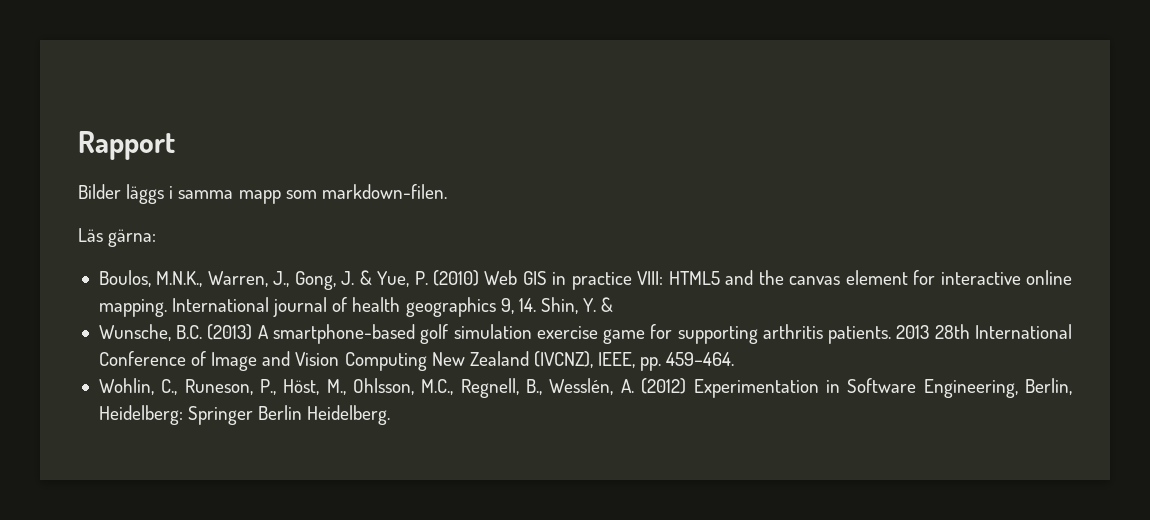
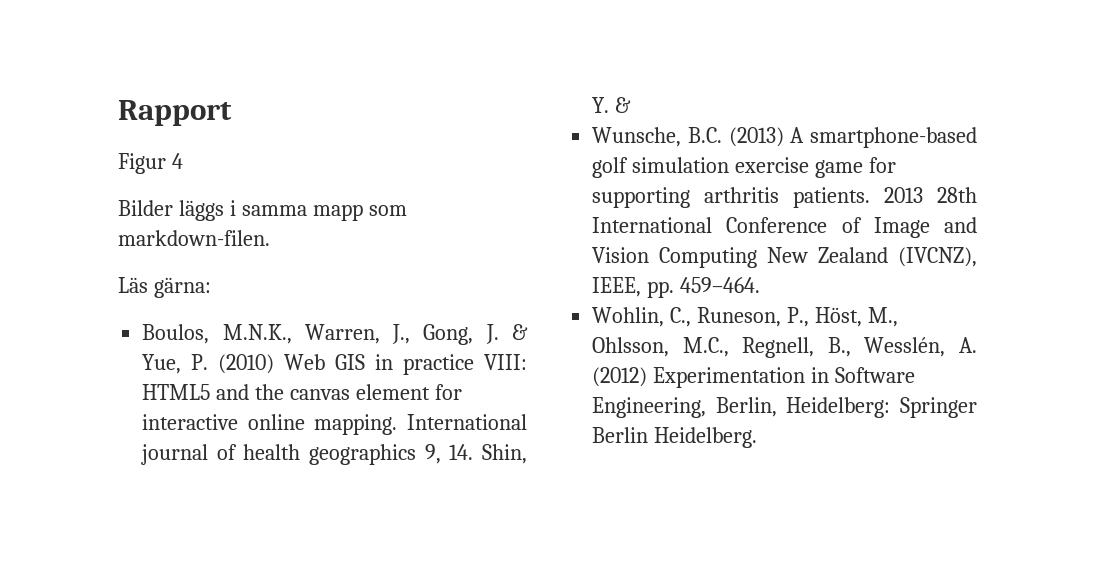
+ Figur 4

